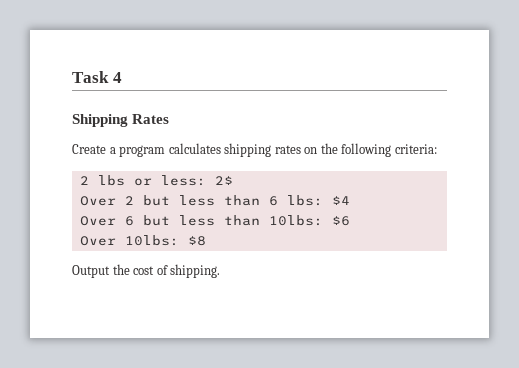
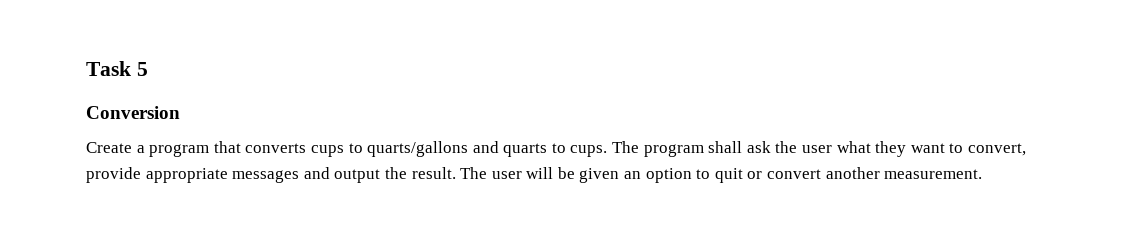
- Task 4
- Shipping Rates
+ Task 5
+ Conversion
- Create a program calculates shipping rates on the following criteria:
- 2 lbs or less: 2$
- Over 2 but less than 6 lbs: $4
- Over 6 but less than 10lbs: $6
- Over 10lbs: $8
- Output the cost of shipping.
+ Create a program that converts cups to quarts/gallons and quarts to cups. The program shall ask the user what they want to convert, provide appropriate messages and output the result. The user will be given an option to quit or convert another measurement.

